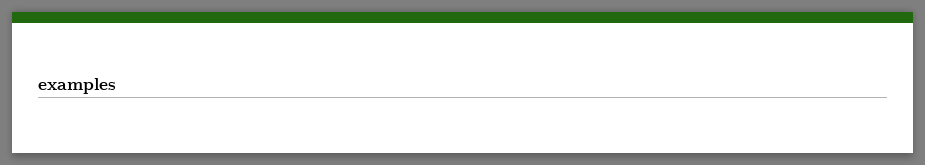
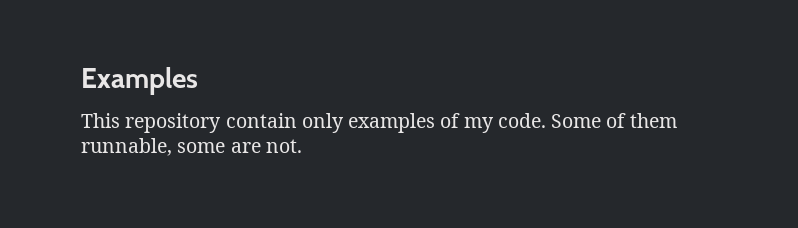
- examples
+ Examples
+ This repository contain only examples of my code. Some of them runnable, some are not.

